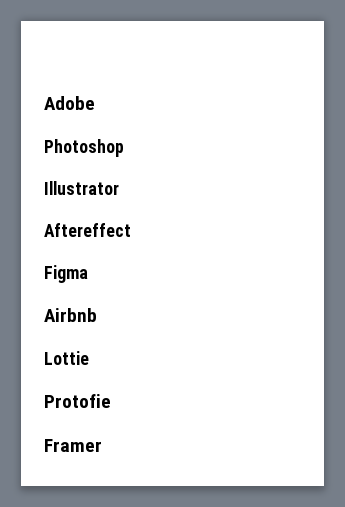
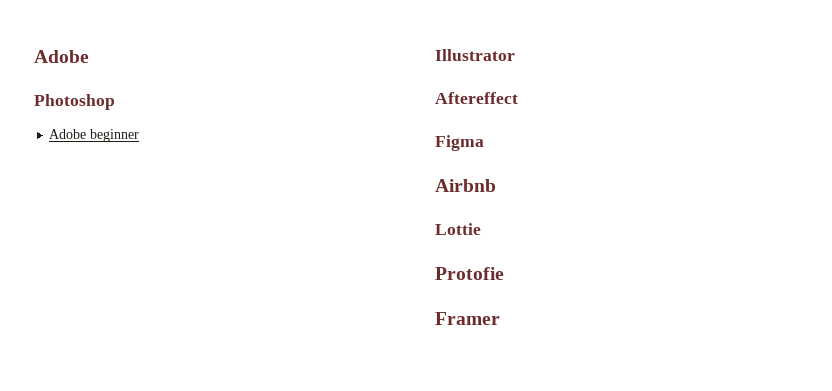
+ Adobe beginner

